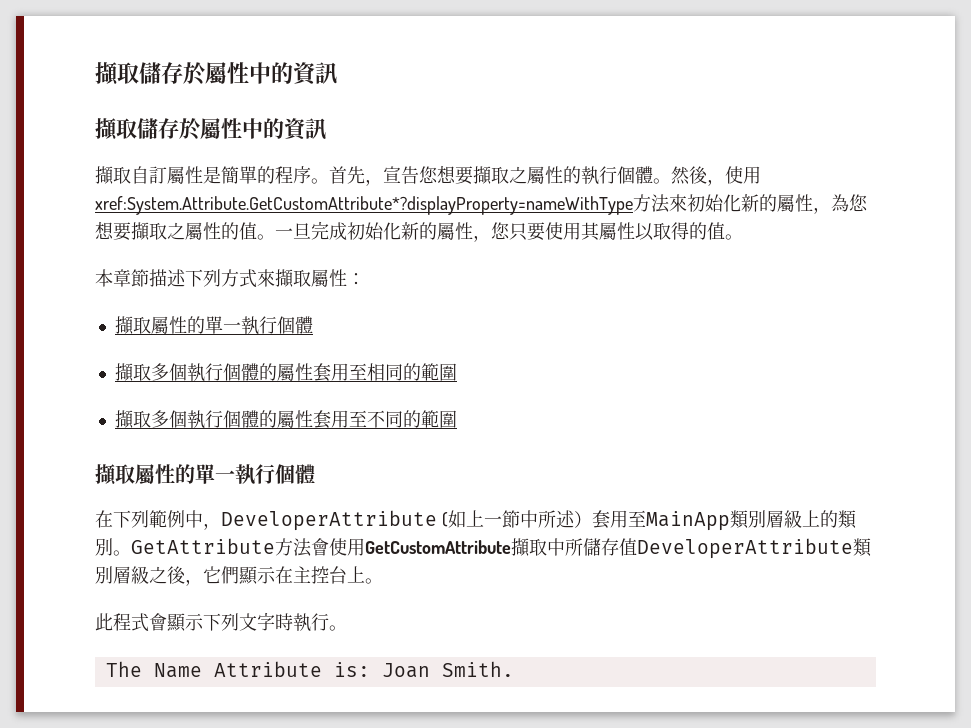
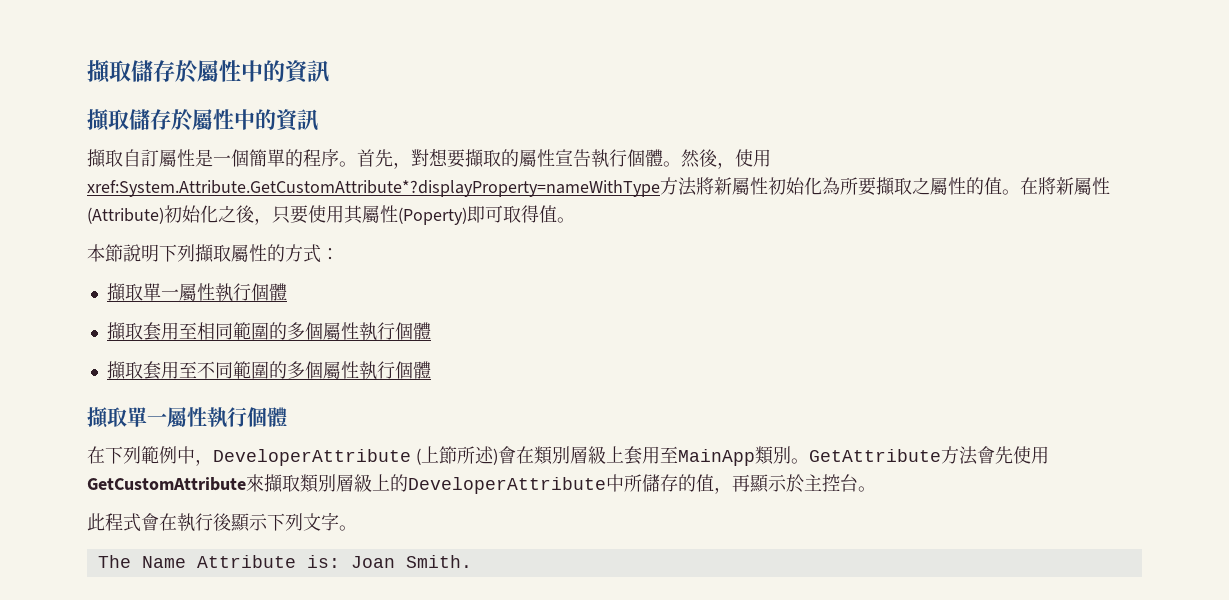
- 擷取自訂屬性是簡單的程序。
+ 擷取自訂屬性是一個簡單的程序。
- 首先，宣告您想要擷取之屬性的執行個體。
+ 首先，對想要擷取的屬性宣告執行個體。
- 然後，使用xref:System.Attribute.GetCustomAttribute*?displayProperty=nameWithType方法來初始化新的屬性，為您想要擷取之屬性的值。
+ 然後，使用xref:System.Attribute.GetCustomAttribute*?displayProperty=nameWithType方法將新屬性初始化為所要擷取之屬性的值。
- 一旦完成初始化新的屬性，您只要使用其屬性以取得的值。
+ 在將新屬性(Attribute)初始化之後，只要使用其屬性(Poperty)即可取得值。
- 本章節描述下列方式來擷取屬性：
- 擷取屬性的單一執行個體
- 擷取多個執行個體的屬性套用至相同的範圍
- 擷取多個執行個體的屬性套用至不同的範圍
- 擷取屬性的單一執行個體
+ 本節說明下列擷取屬性的方式：
+ 擷取單一屬性執行個體
+ 擷取套用至相同範圍的多個屬性執行個體
+ 擷取套用至不同範圍的多個屬性執行個體
+ 擷取單一屬性執行個體
- 在下列範例中，DeveloperAttribute (如上一節中所述）套用至MainApp類別層級上的類別。
+ 在下列範例中，DeveloperAttribute (上節所述)會在類別層級上套用至MainApp類別。
- GetAttribute方法會使用GetCustomAttribute擷取中所儲存值DeveloperAttribute類別層級之後，它們顯示在主控台上。
+ GetAttribute方法會先使用GetCustomAttribute來擷取類別層級上的DeveloperAttribute中所儲存的值，再顯示於主控台。
- 此程式會顯示下列文字時執行。
+ 此程式會在執行後顯示下列文字。

